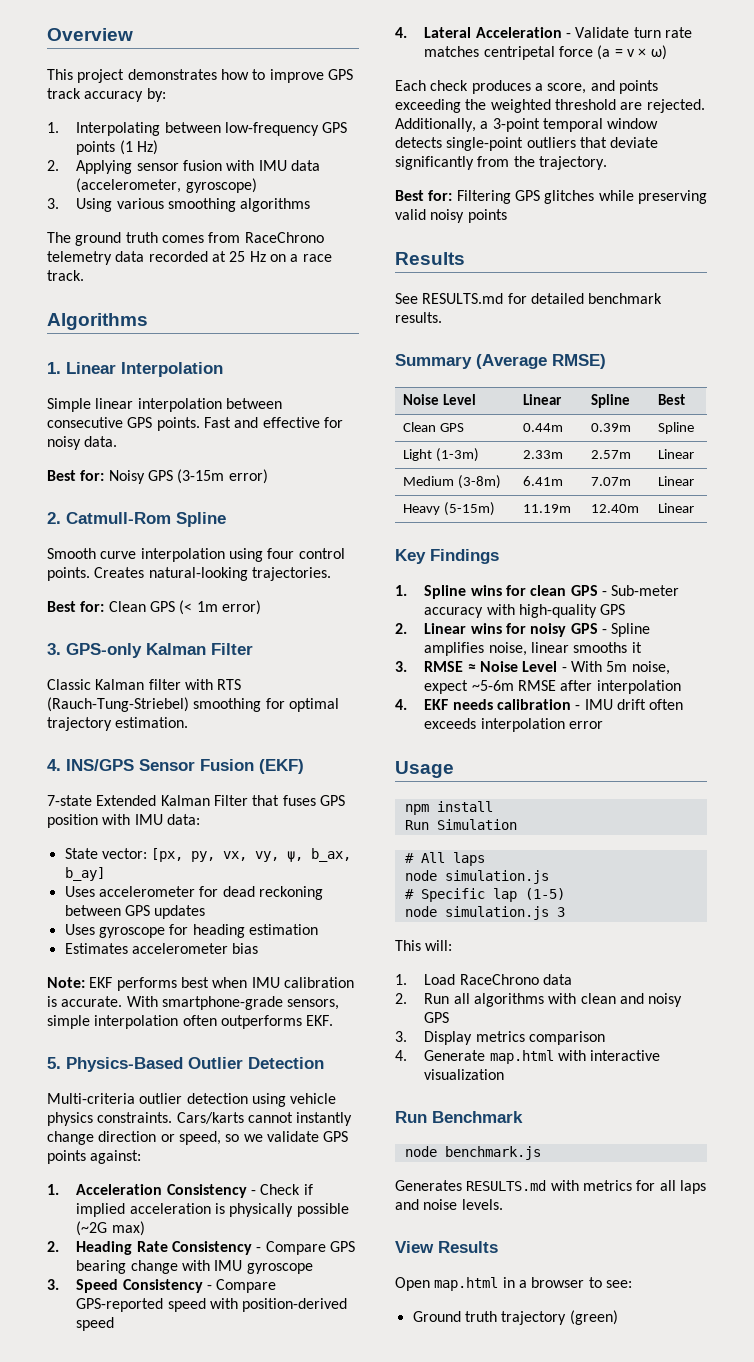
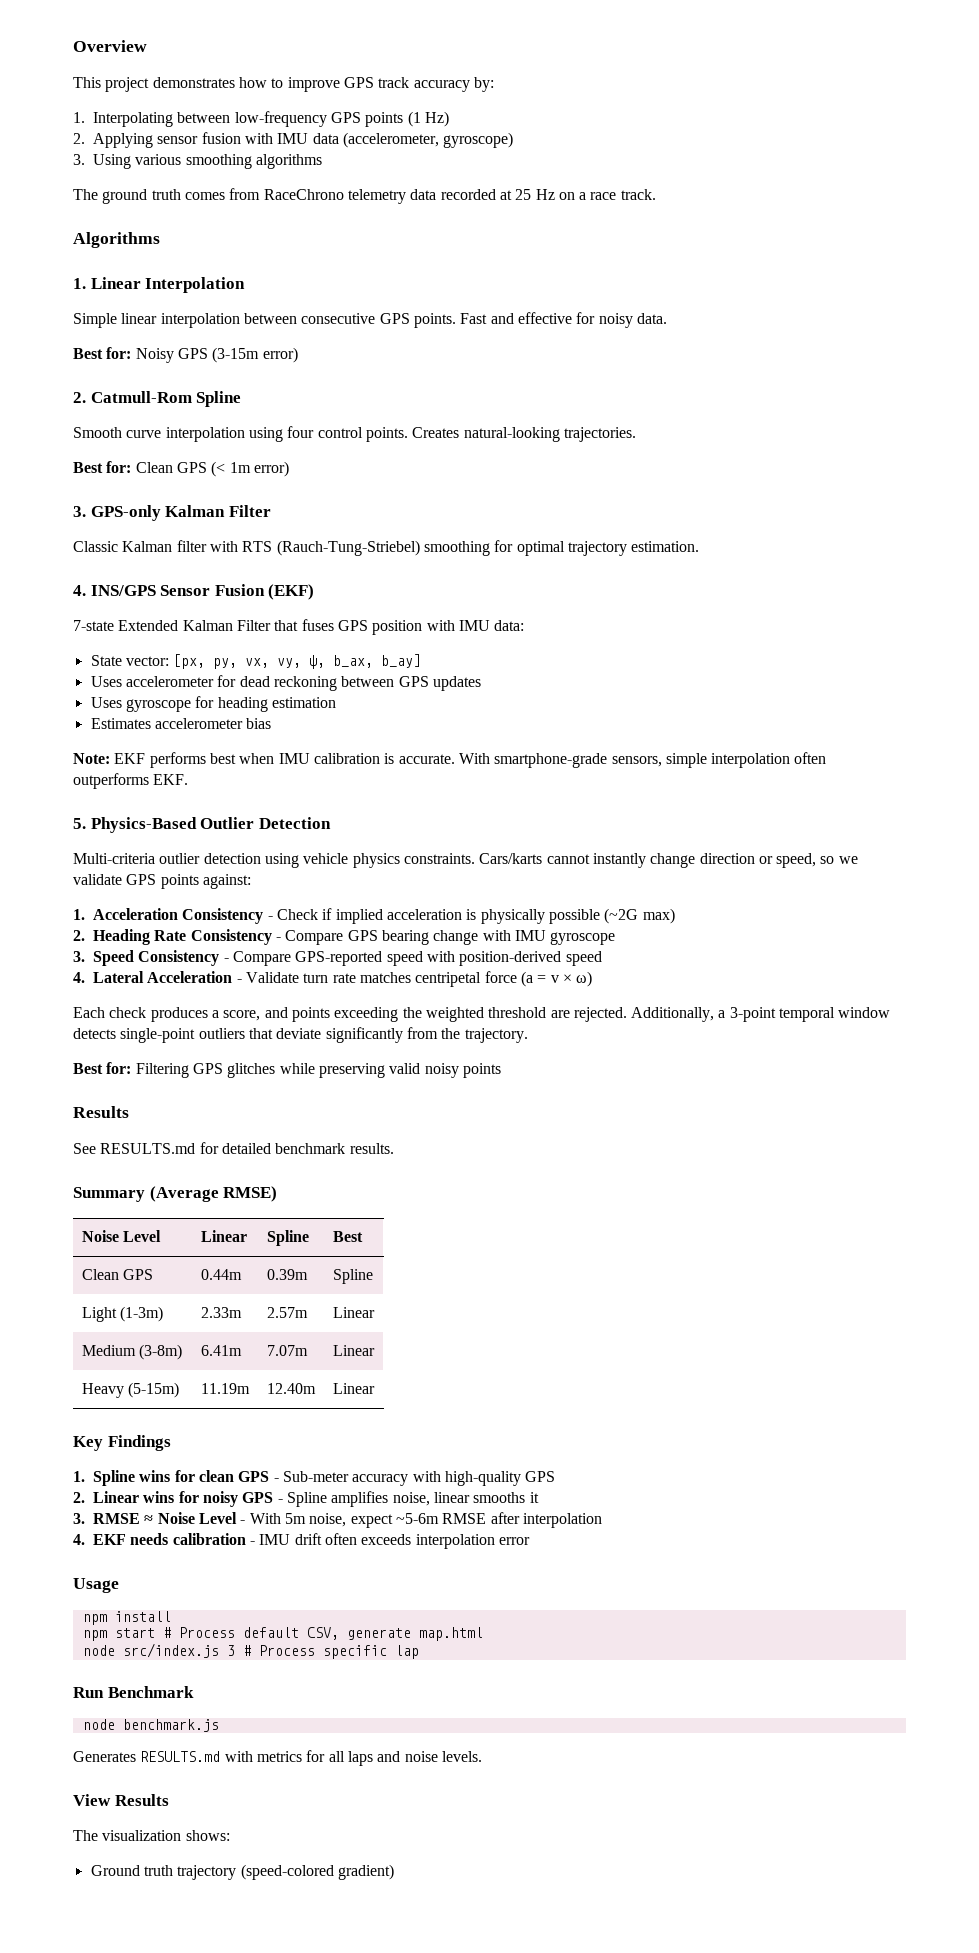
- Run Simulation
- # All laps
- node simulation.js
- # Specific lap (1-5)
- node simulation.js 3
- This will:
- 1. Load RaceChrono data
- 2. Run all algorithms with clean and noisy GPS
- 3. Display metrics comparison
- 4. Generate map.html with interactive visualization
+ npm start # Process default CSV, generate map.html
+ node src/index.js 3 # Process specific lap
- Open map.html in a browser to see:
+ The visualization shows:
- Ground truth trajectory (green)
+ Ground truth trajectory (speed-colored gradient)

